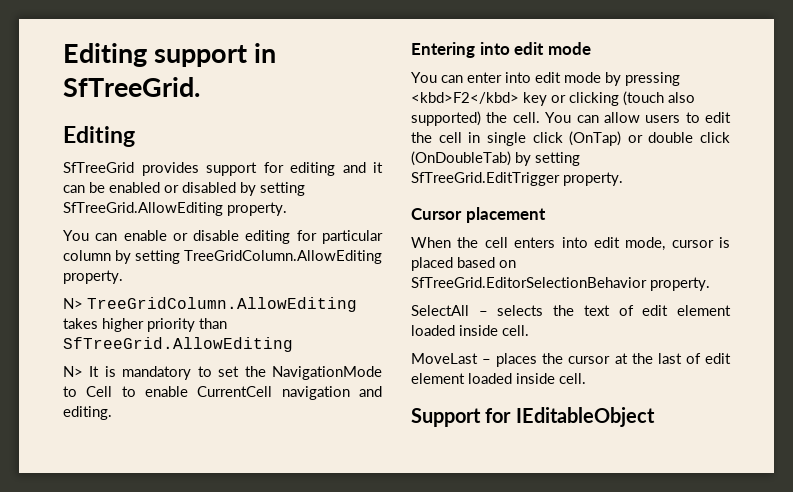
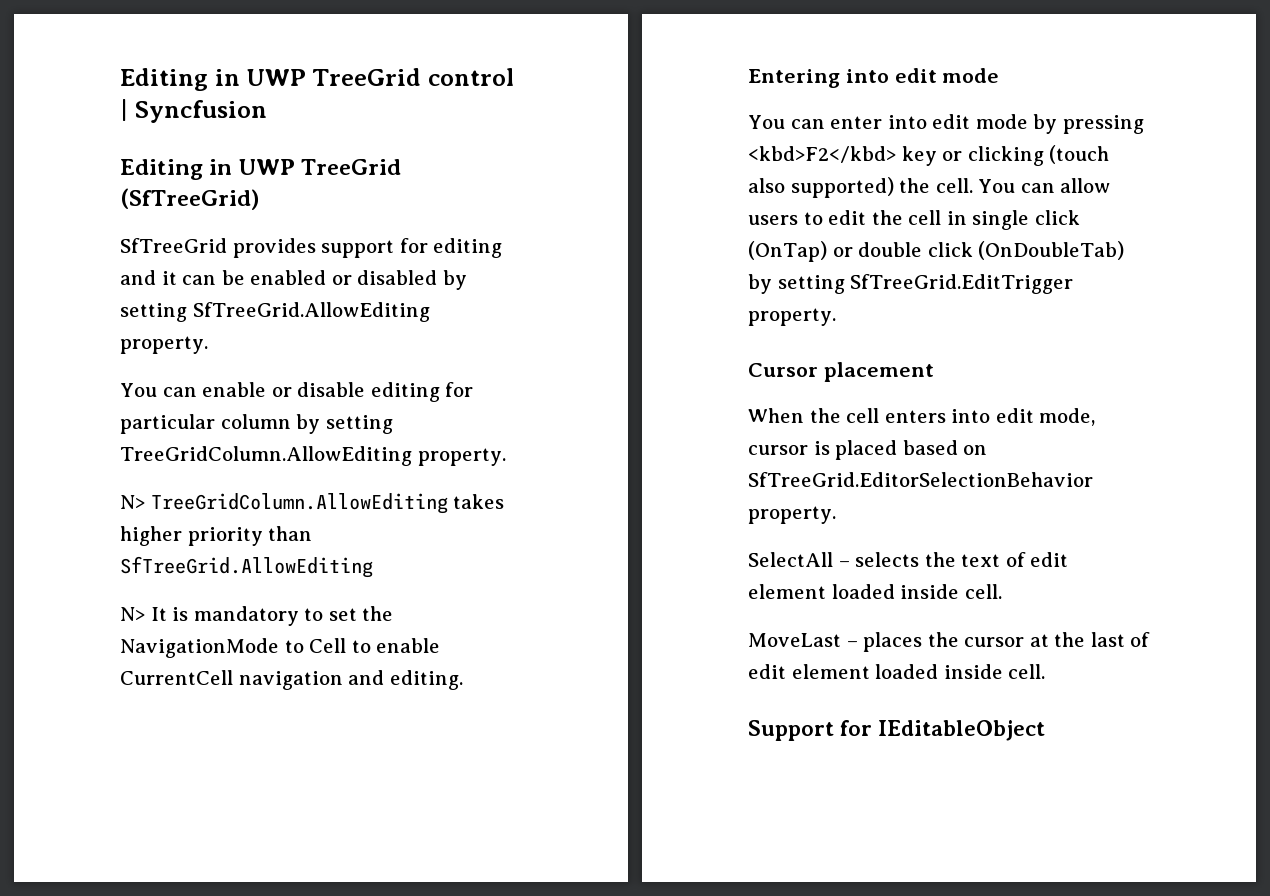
- Editing support in SfTreeGrid.
- Editing
+ Editing in UWP TreeGrid control | Syncfusion
+ Editing in UWP TreeGrid (SfTreeGrid)

